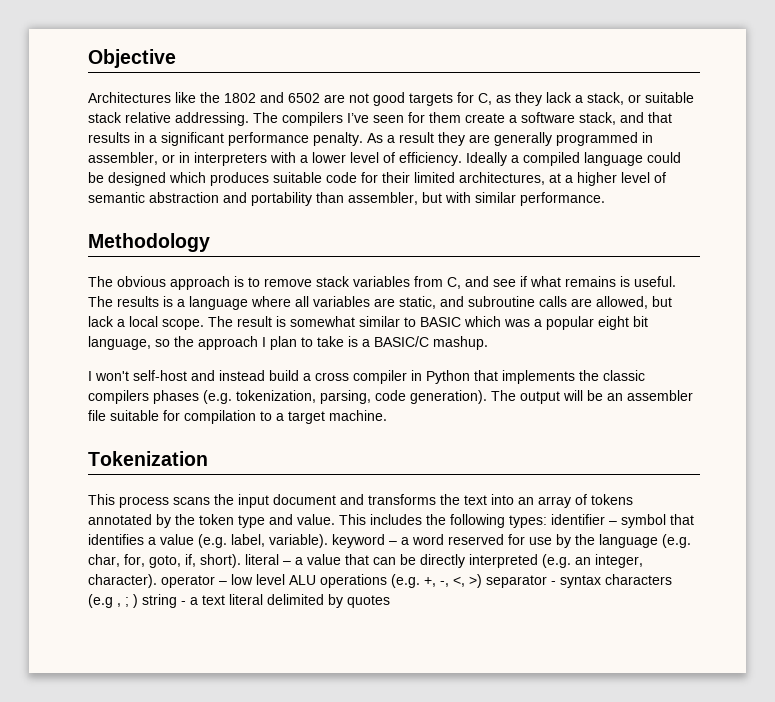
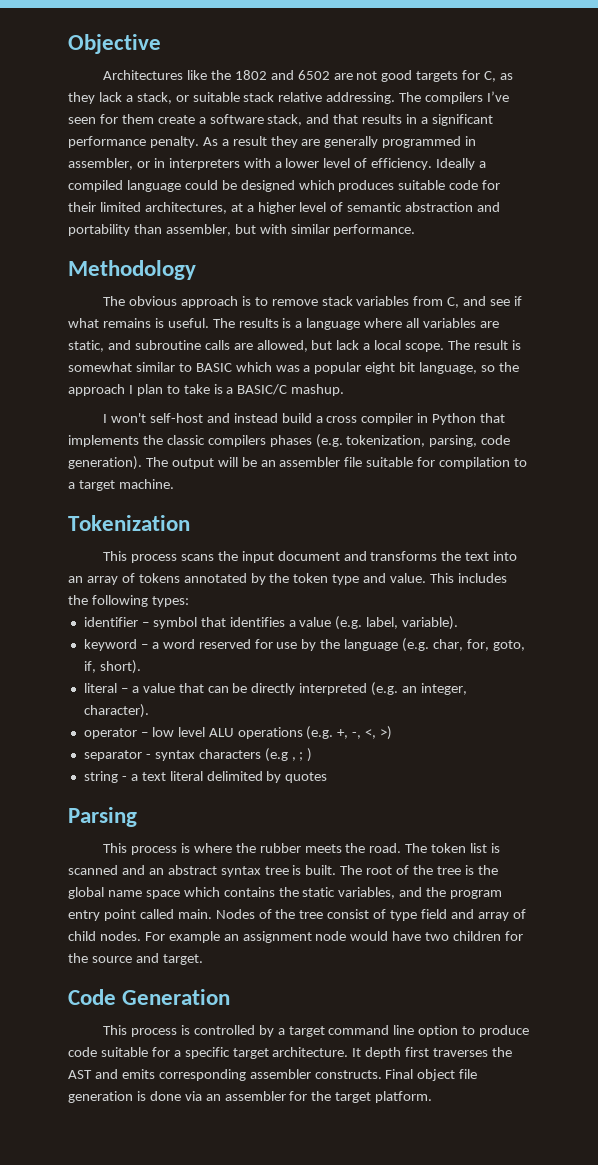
- This includes the following types: identifier – symbol that identifies a value (e.g. label, variable). keyword – a word reserved for use by the language (e.g. char, for, goto, if, short). literal – a value that can be directly interpreted (e.g. an integer, character). operator – low level ALU operations (e.g. +, -, <, >) separator - syntax characters (e.g , ;
+ This includes the following types:
+ identifier – symbol that identifies a value (e.g. label, variable).
+ keyword – a word reserved for use by the language (e.g. char, for, goto, if, short).
+ literal – a value that can be directly interpreted (e.g. an integer, character).
+ operator – low level ALU operations (e.g. +, -, <, >)
+ separator - syntax characters (e.g , ;
- ) string - a text literal delimited by quotes
+ )
+ string - a text literal delimited by quotes
+ Parsing
+ This process is where the rubber meets the road. The token list is scanned and an abstract syntax tree is built. The root of the tree is the global name space which contains the static variables, and the program entry point called main. Nodes of the tree consist of type field and array of child nodes. For example an assignment node would have two children for the source and target.
+ Code Generation
+ This process is controlled by a target command line option to produce code suitable for a specific target architecture. It depth first traverses the AST and emits corresponding assembler constructs. Final object file generation is done via an assembler for the target platform.

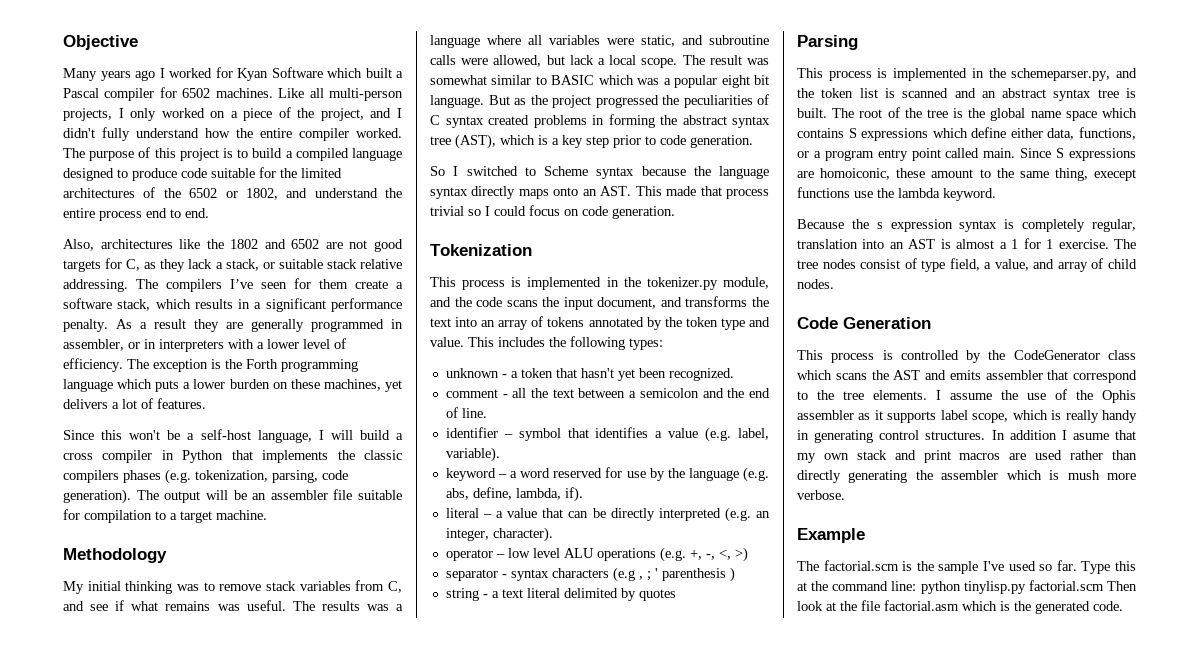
- Architectures like the 1802 and 6502 are not good targets for C, as they lack a stack, or suitable stack relative addressing.
+ Many years ago I worked for Kyan Software which built a Pascal compiler for 6502 machines. Like all multi-person projects, I only worked on a piece of the project, and I didn't fully understand how the entire compiler worked. The purpose of this project is to build a compiled language designed to produce code suitable for the limited architectures of the 6502 or 1802, and understand the entire process end to end.
+ Also, architectures like the 1802 and 6502 are not good targets for C, as they lack a stack, or suitable stack relative addressing.
- The compilers I’ve seen for them create a software stack, and that results in a significant performance penalty.
+ The compilers I’ve seen for them create a software stack, which results in a significant performance penalty.
- Ideally a compiled language could be designed which produces suitable code for their limited architectures, at a higher level of semantic abstraction and portability than assembler, but with similar performance.
- Methodology
- The obvious approach is to remove stack variables from C, and see if what remains is useful. The results is a language where all variables are static, and subroutine calls are allowed, but lack a local scope. The result is somewhat similar to BASIC which was a popular eight bit language, so the approach I plan to take is a BASIC/C mashup.
- I won't self-host and instead build a cross compiler in Python that implements the classic compilers phases (e.g. tokenization, parsing, code generation).
+ The exception is the Forth programming language which puts a lower burden on these machines, yet delivers a lot of features.
+ Since this won't be a self-host language, I will build a cross compiler in Python that implements the classic compilers phases (e.g. tokenization, parsing, code generation).
+ Methodology
+ My initial thinking was to remove stack variables from C, and see if what remains was useful. The results was a language where all variables were static, and subroutine calls were allowed, but lack a local scope. The result was somewhat similar to BASIC which was a popular eight bit language. But as the project progressed the peculiarities of C syntax created problems in forming the abstract syntax tree (AST), which is a key step prior to code generation.
+ So I switched to Scheme syntax because the language syntax directly maps onto an AST. This made that process trivial so I could focus on code generation.
  Tokenization
- This process scans the input document and transforms the text into an array of tokens annotated by the token type and value.
+ This process is implemented in the tokenizer.py module, and the code scans the input document, and transforms the text into an array of tokens annotated by the token type and value.
+ unknown - a token that hasn't yet been recognized.
+ comment - all the text between a semicolon and the end of line.
- keyword – a word reserved for use by the language (e.g. char, for, goto, if, short).
+ keyword – a word reserved for use by the language (e.g. abs, define, lambda, if).
- separator - syntax characters (e.g , ; )
+ separator - syntax characters (e.g , ; ' parenthesis )
- This process is where the rubber meets the road. The token list is scanned and an abstract syntax tree is built.
+ This process is implemented in the schemeparser.py, and the token list is scanned and an abstract syntax tree is built.
- The root of the tree is the global name space which contains the static variables, and the program entry point called main.
+ The root of the tree is the global name space which contains S expressions which define either data, functions, or a program entry point called main.
- Nodes of the tree consist of type field and array of child nodes. For example an assignment node would have two children for the source and target.
+ Since S expressions are homoiconic, these amount to the same thing, execept functions use the lambda keyword.
+ Because the s expression syntax is completely regular, translation into an AST is almost a 1 for 1 exercise. The tree nodes consist of type field, a value, and array of child nodes.
- This process is controlled by a target command line option to produce code suitable for a specific target architecture. It depth first traverses the AST and emits corresponding assembler constructs. Final object file generation is done via an assembler for the target platform.
+ This process is controlled by the CodeGenerator class which scans the AST and emits assembler that correspond to the tree elements. I assume the use of the Ophis assembler as it supports label scope, which is really handy in generating control structures. In addition I asume that my own stack and print macros are used rather than directly generating the assembler which is mush more verbose.
+ Example
+ The factorial.scm is the sample I've used so far. Type this at the command line: python tinylisp.py factorial.scm Then look at the file factorial.asm which is the generated code.

